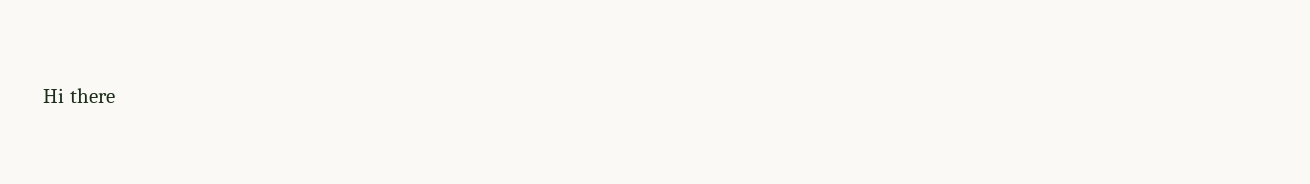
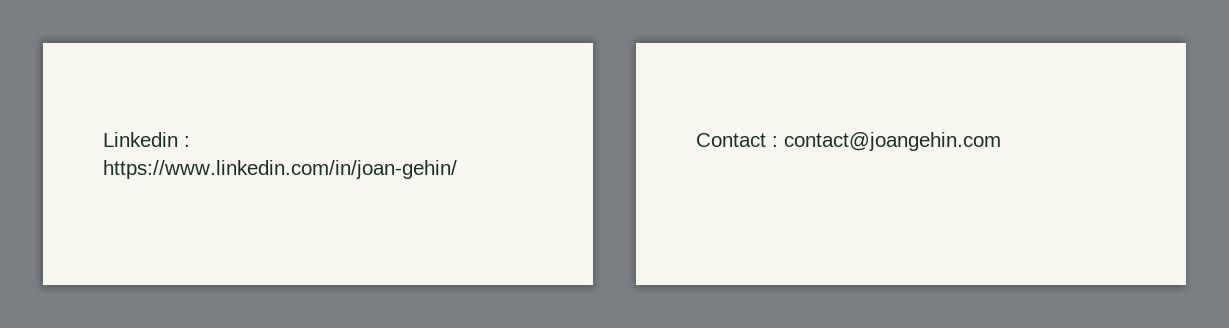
- Hi there
+ Linkedin : https://www.linkedin.com/in/joan-gehin/ Contact : contact@joangehin.com

